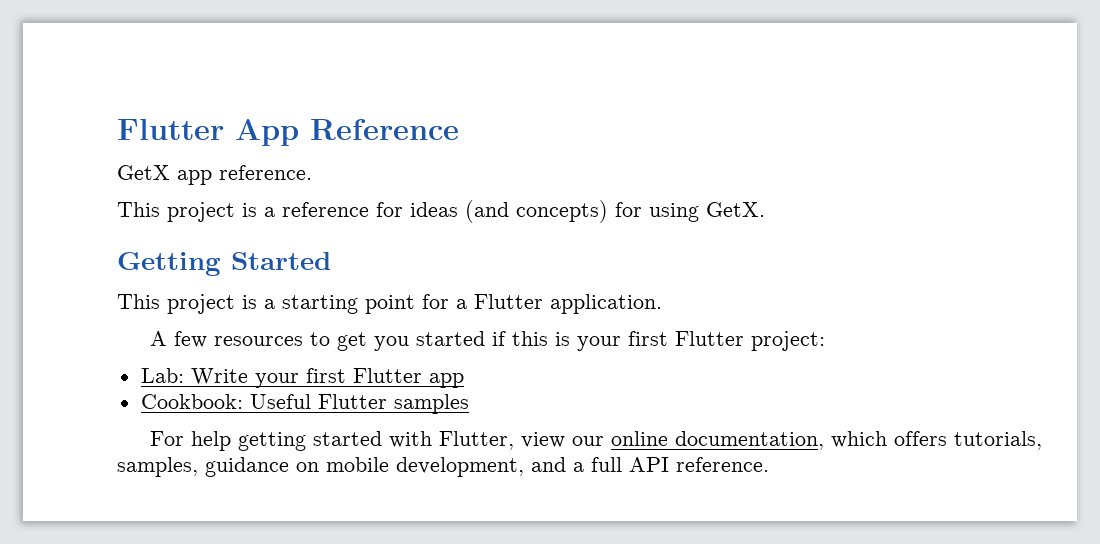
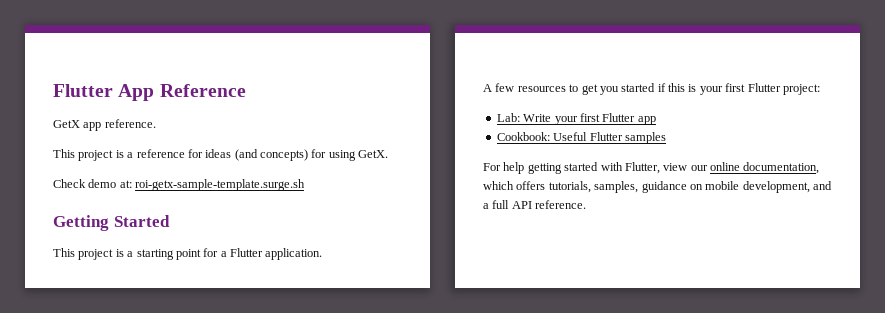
+ Check demo at: roi-getx-sample-template.surge.sh

